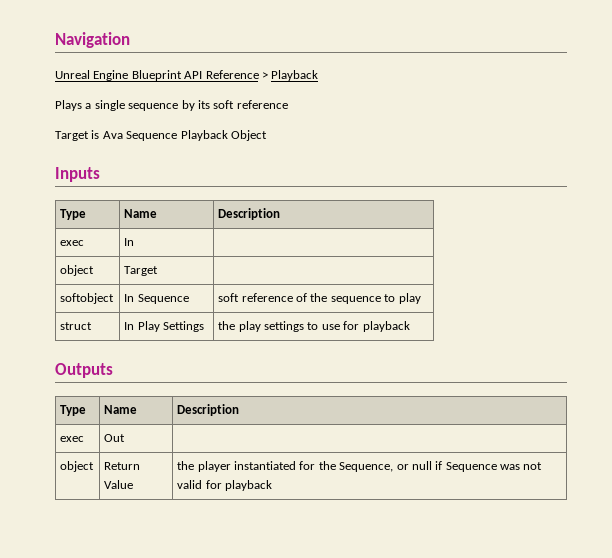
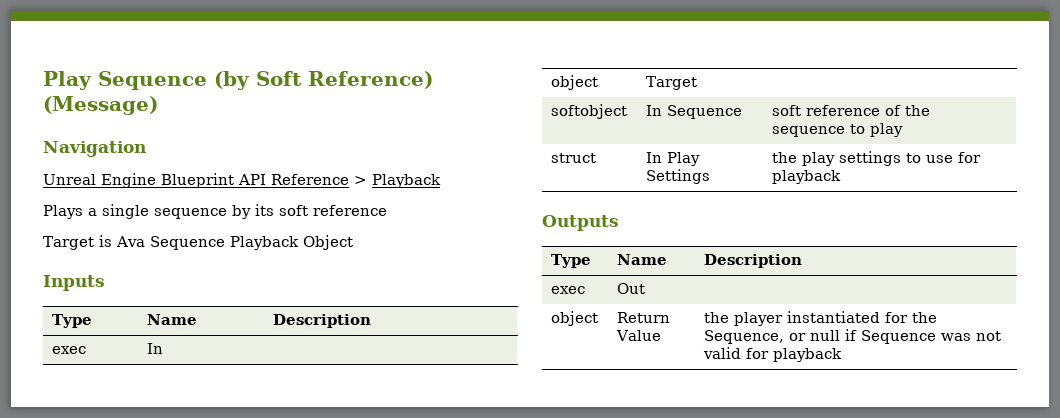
+ Play Sequence (by Soft Reference) (Message)

